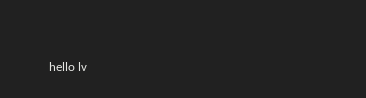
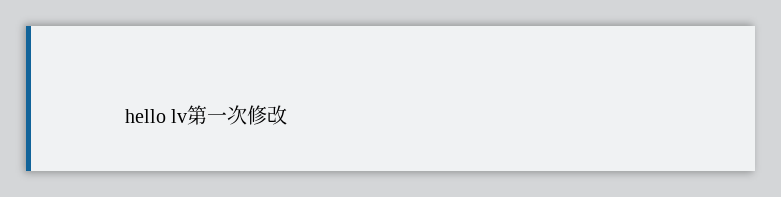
- hello lv
+ hello lv第一次修改

